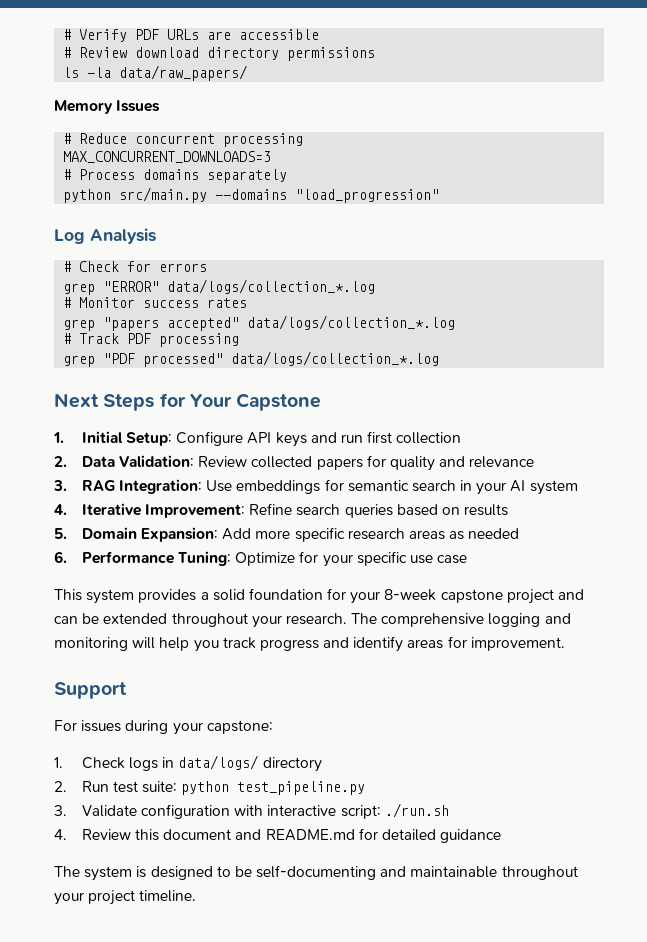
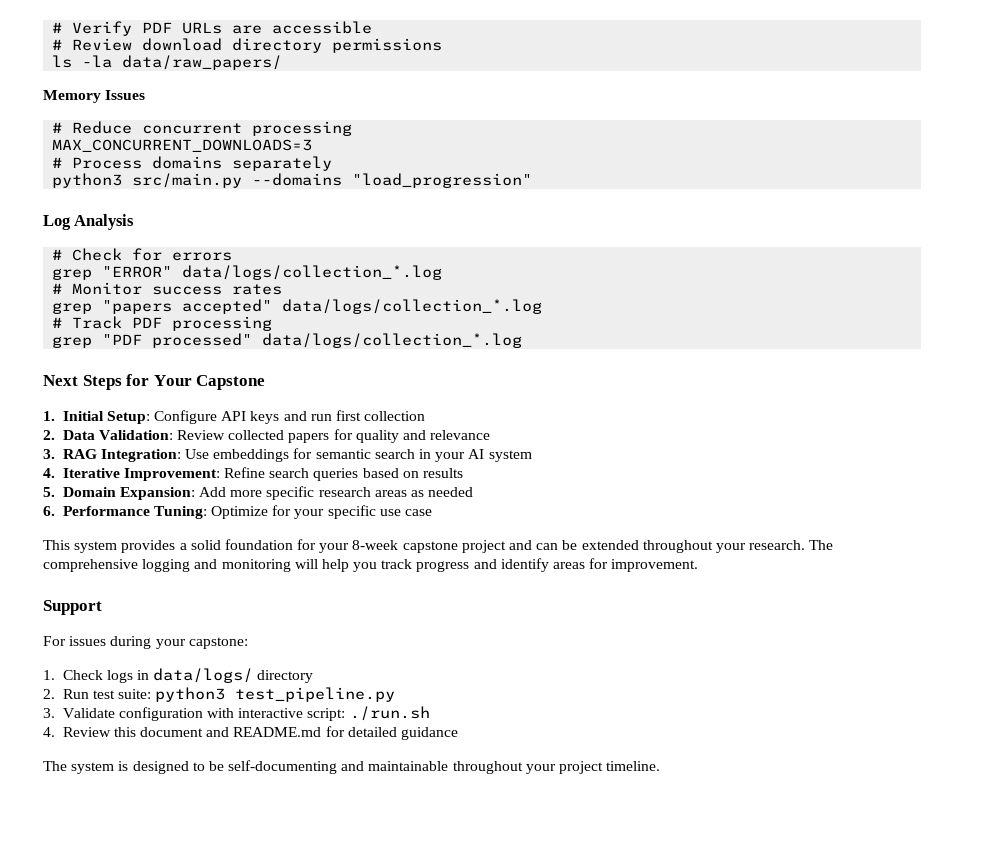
- python src/main.py --domains "load_progression"
+ python3 src/main.py --domains "load_progression"
- 2. Run test suite: python test_pipeline.py
+ 2. Run test suite: python3 test_pipeline.py

